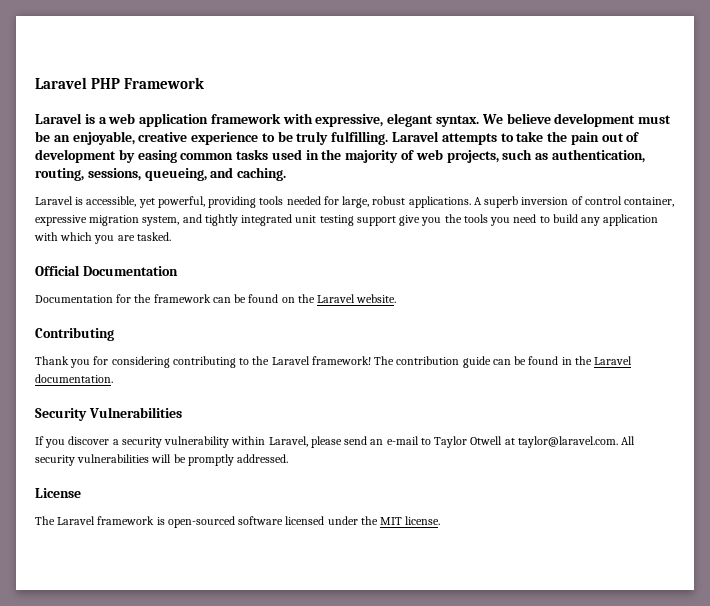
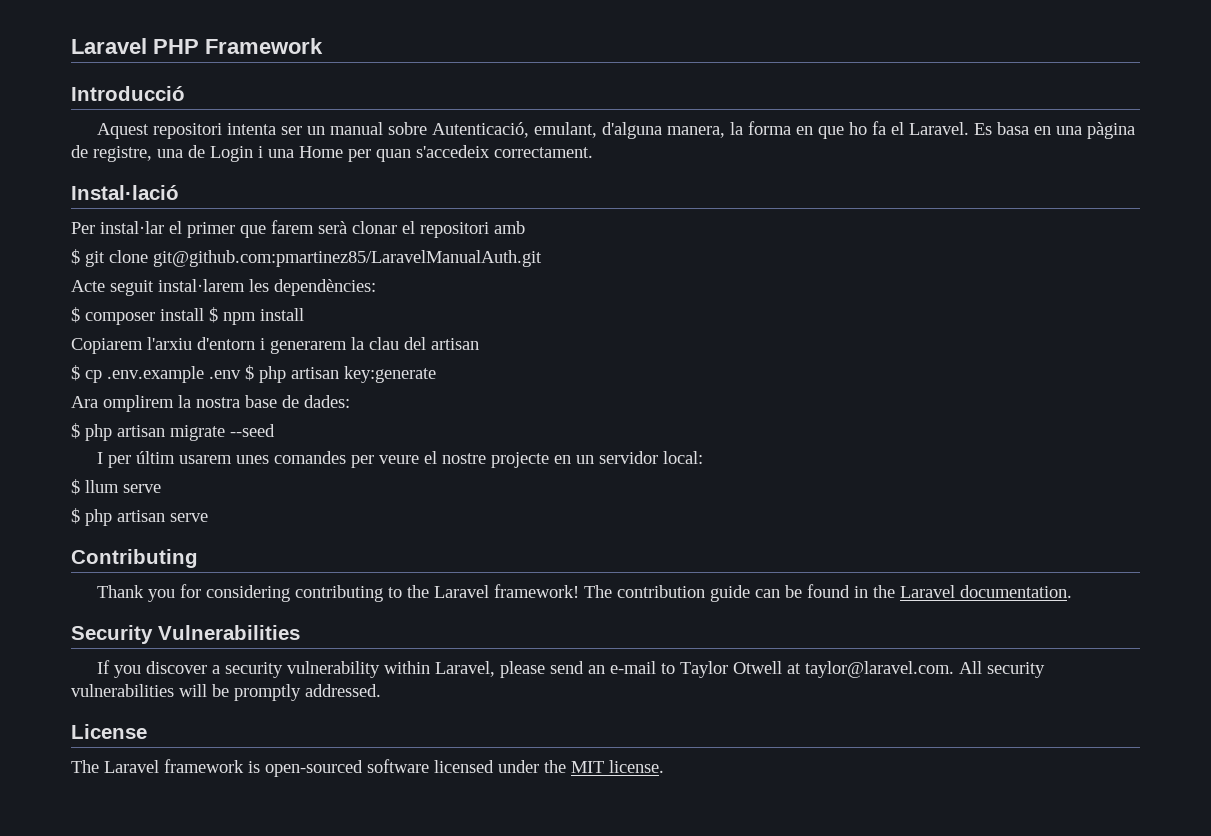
- Laravel is a web application framework with expressive, elegant syntax. We believe development must be an enjoyable, creative experience to be truly fulfilling. Laravel attempts to take the pain out of development by easing common tasks used in the majority of web projects, such as authentication, routing, sessions, queueing, and caching.
- Laravel is accessible, yet powerful, providing tools needed for large, robust applications. A superb inversion of control container, expressive migration system, and tightly integrated unit testing support give you the tools you need to build any application with which you are tasked.
- Official Documentation
- Documentation for the framework can be found on the Laravel website.
+ Introducció
+ Aquest repositori intenta ser un manual sobre Autenticació, emulant, d'alguna manera, la forma en que ho fa el Laravel. Es basa en una pàgina de registre, una de Login i una Home per quan s'accedeix correctament.
+ Instal·lació
+ Per instal·lar el primer que farem serà clonar el repositori amb
+ $ git clone git@github.com:pmartinez85/LaravelManualAuth.git
+ Acte seguit instal·larem les dependències:
+ $ composer install $ npm install
+ Copiarem l'arxiu d'entorn i generarem la clau del artisan
+ $ cp .env.example .env $ php artisan key:generate
+ Ara omplirem la nostra base de dades:
+ $ php artisan migrate --seed
+ I per últim usarem unes comandes per veure el nostre projecte en un servidor local:
+ $ llum serve
+ $ php artisan serve

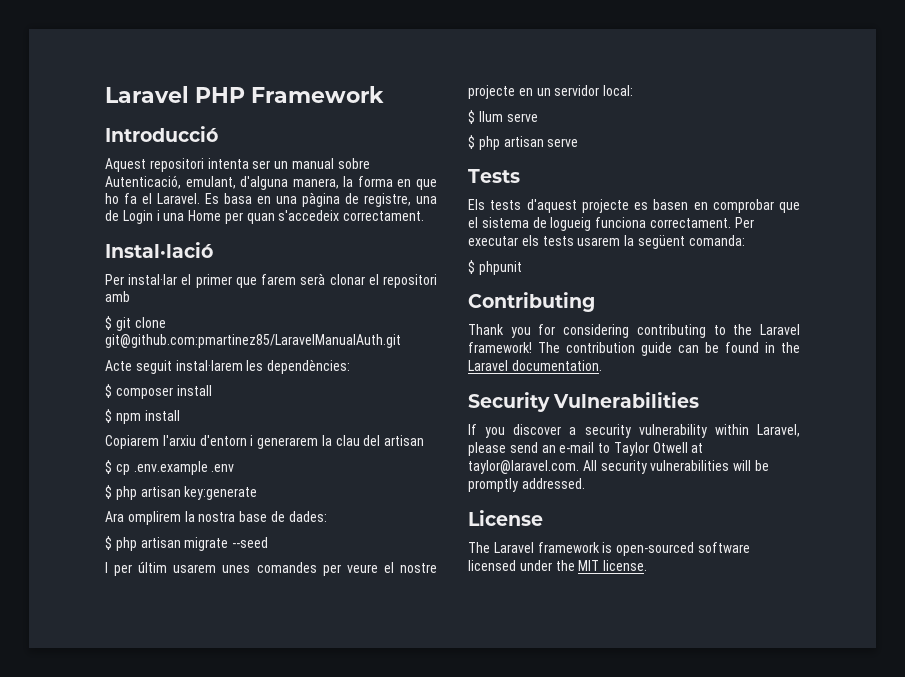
- $ composer install $ npm install
+ $ composer install
+ $ npm install
- $ cp .env.example .env $ php artisan key:generate
+ $ cp .env.example .env
+ $ php artisan key:generate
+ Tests
+ Els tests d'aquest projecte es basen en comprobar que el sistema de logueig funciona correctament. Per executar els tests usarem la següent comanda:
+ $ phpunit

